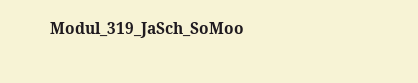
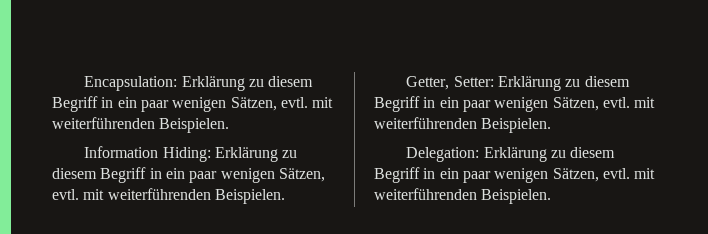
- Modul_319_JaSch_SoMoo
+ Encapsulation: Erklärung zu diesem Begriff in ein paar wenigen Sätzen, evtl. mit weiterführenden Beispielen.
+ Information Hiding: Erklärung zu diesem Begriff in ein paar wenigen Sätzen, evtl. mit weiterführenden Beispielen.
+ Getter, Setter: Erklärung zu diesem Begriff in ein paar wenigen Sätzen, evtl. mit weiterführenden Beispielen.
+ Delegation: Erklärung zu diesem Begriff in ein paar wenigen Sätzen, evtl. mit weiterführenden Beispielen.

